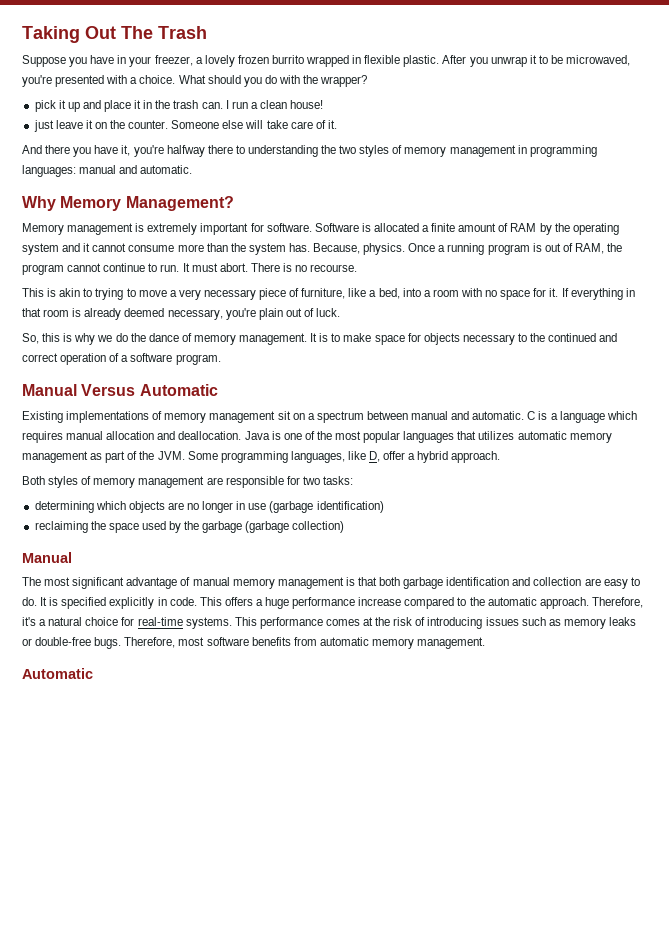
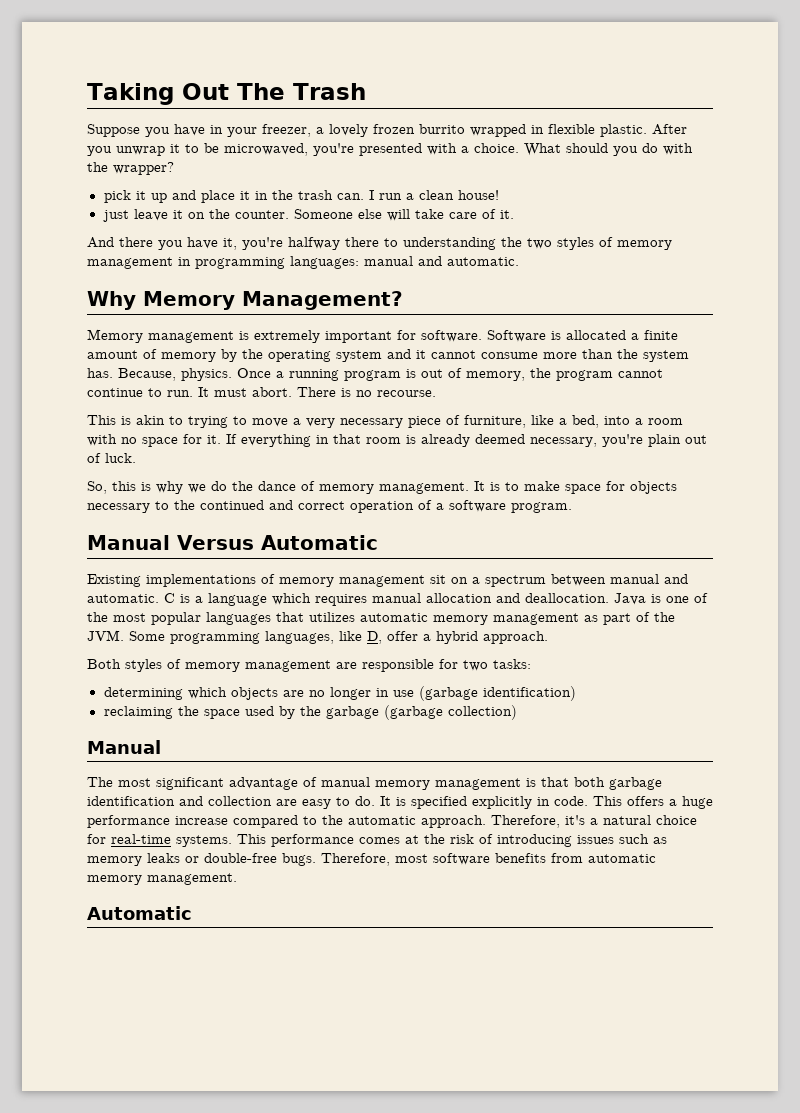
- Software is allocated a finite amount of RAM by the operating system and it cannot consume more than the system has.
+ Software is allocated a finite amount of memory by the operating system and it cannot consume more than the system has.
- Once a running program is out of RAM, the program cannot continue to run.
+ Once a running program is out of memory, the program cannot continue to run.

